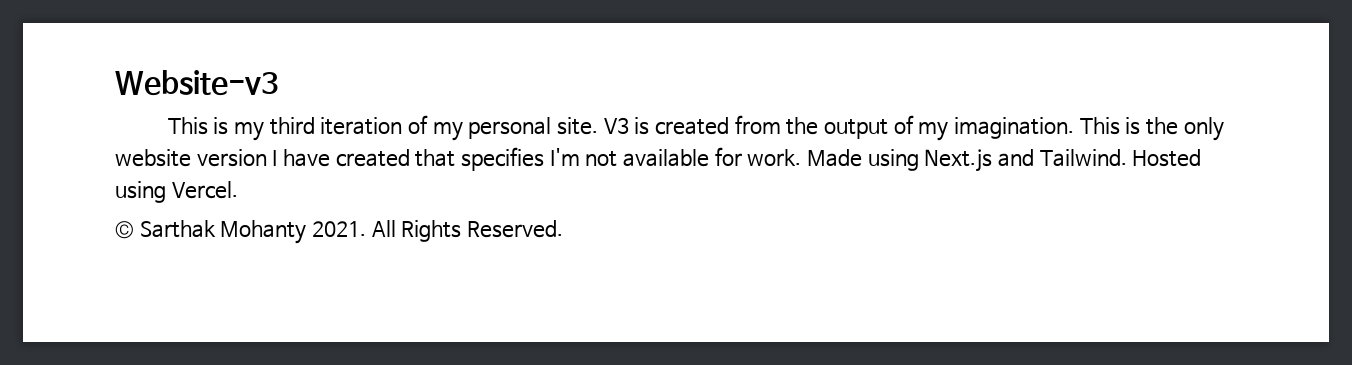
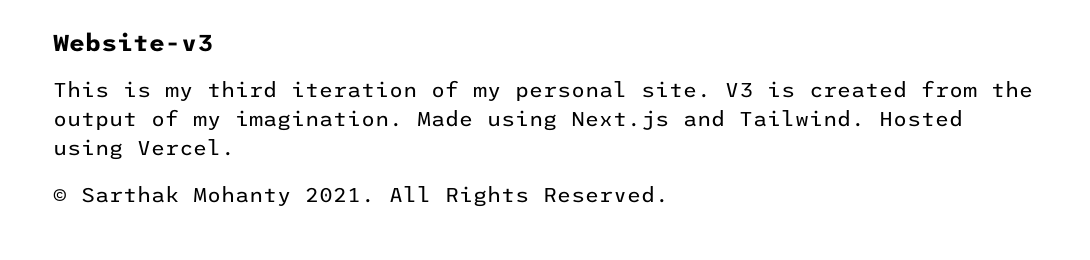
- This is the only website version I have created that specifies I'm not available for work.

